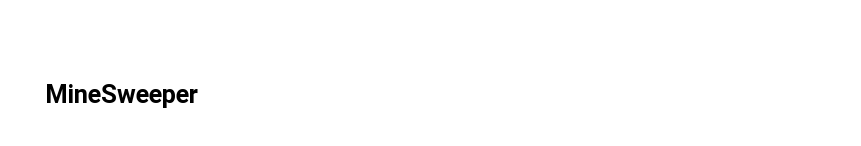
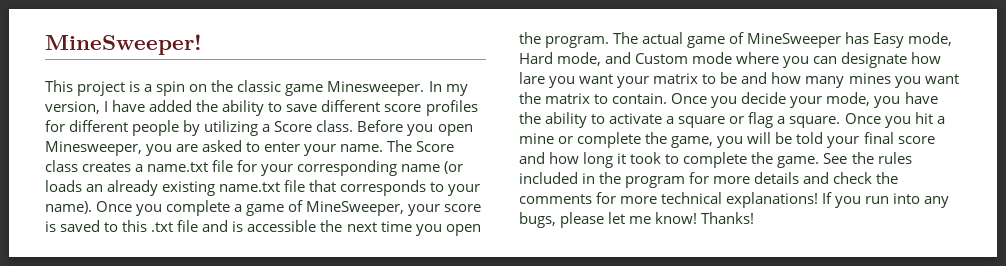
- MineSweeper
+ MineSweeper!
+ This project is a spin on the classic game Minesweeper. In my version, I have added the ability to save different score profiles for different people by utilizing a Score class. Before you open Minesweeper, you are asked to enter your name. The Score class creates a name.txt file for your corresponding name (or loads an already existing name.txt file that corresponds to your name). Once you complete a game of MineSweeper, your score is saved to this .txt file and is accessible the next time you open the program. The actual game of MineSweeper has Easy mode, Hard mode, and Custom mode where you can designate how lare you want your matrix to be and how many mines you want the matrix to contain. Once you decide your mode, you have the ability to activate a square or flag a square. Once you hit a mine or complete the game, you will be told your final score and how long it took to complete the game. See the rules included in the program for more details and check the comments for more technical explanations! If you run into any bugs, please let me know! Thanks!

